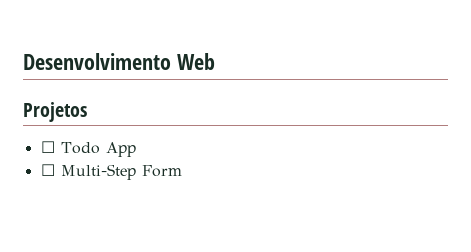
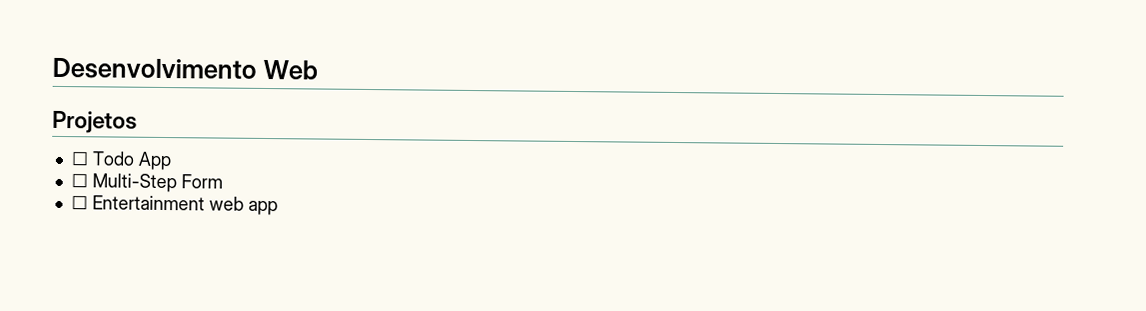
+ ☐ Entertainment web app

